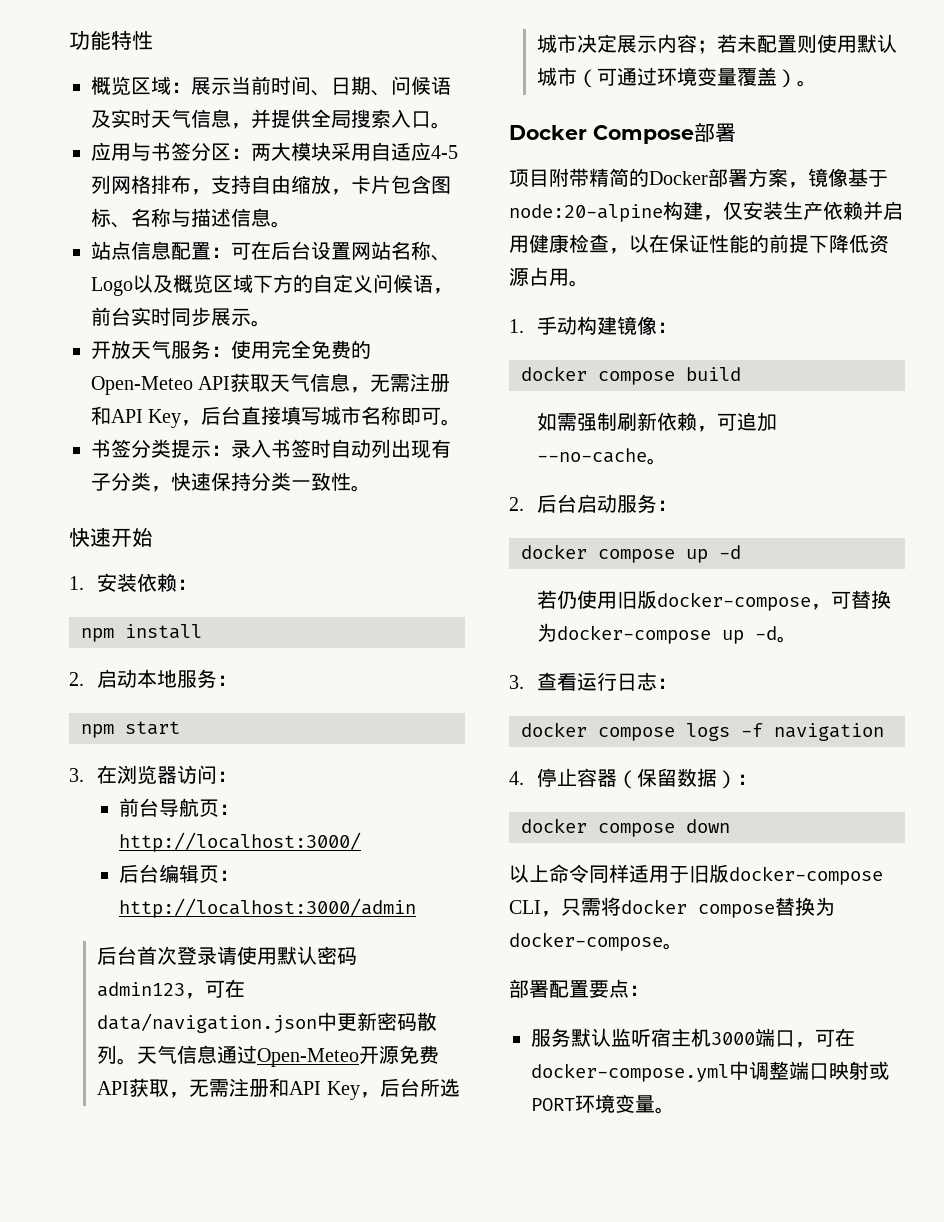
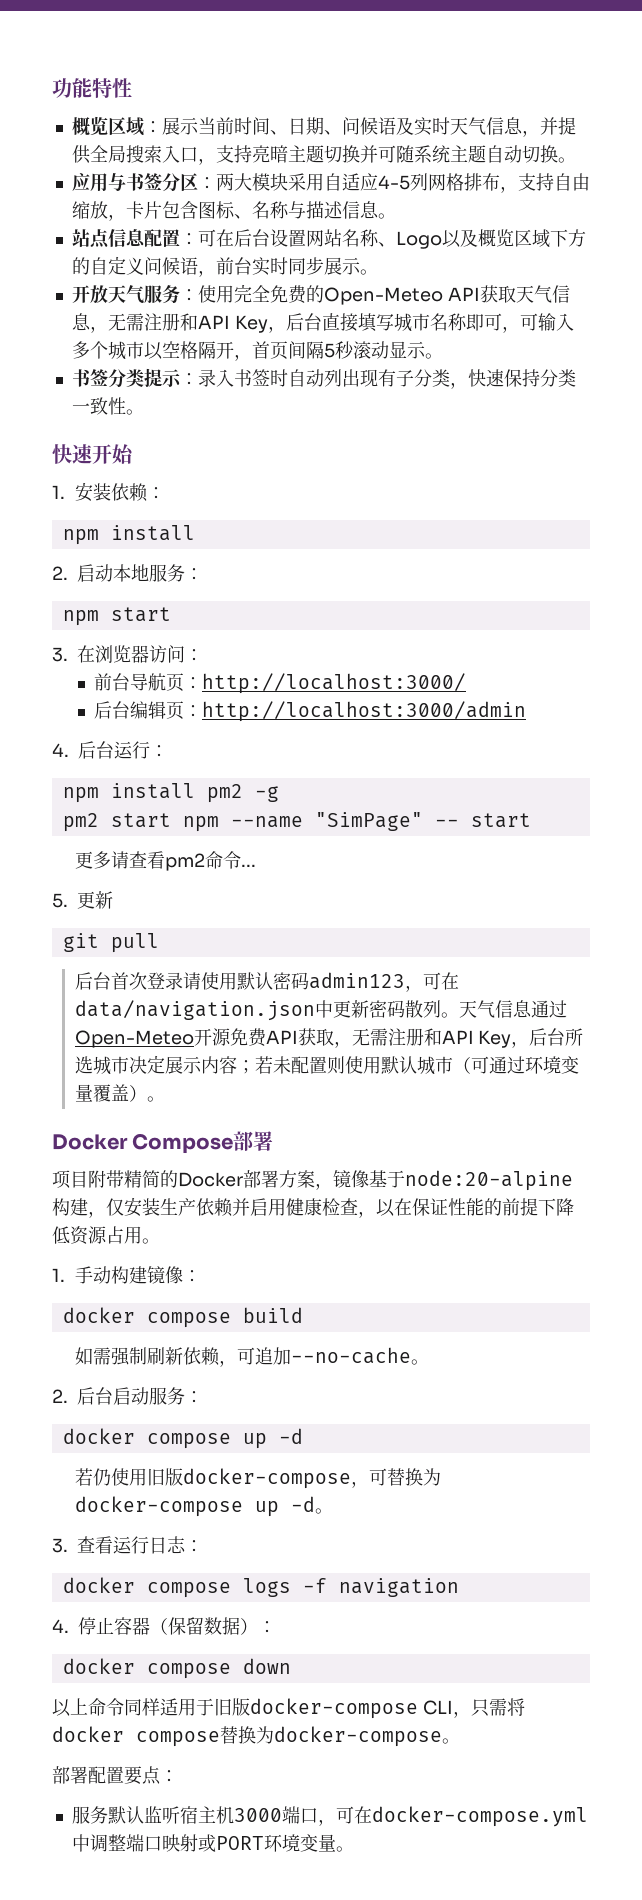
- 概览区域：展示当前时间、日期、问候语及实时天气信息，并提供全局搜索入口。
+ 概览区域：展示当前时间、日期、问候语及实时天气信息，并提供全局搜索入口，支持亮暗主题切换并可随系统主题自动切换。
- 开放天气服务：使用完全免费的Open-Meteo API获取天气信息，无需注册和API Key，后台直接填写城市名称即可。
+ 开放天气服务：使用完全免费的Open-Meteo API获取天气信息，无需注册和API Key，后台直接填写城市名称即可，可输入多个城市以空格隔开，首页间隔5秒滚动显示。
+ 4.后台运行：
+ npm install pm2 -g
+ pm2 start npm --name "SimPage" -- start
+ 更多请查看pm2命令...
+ 5.更新
+ git pull

